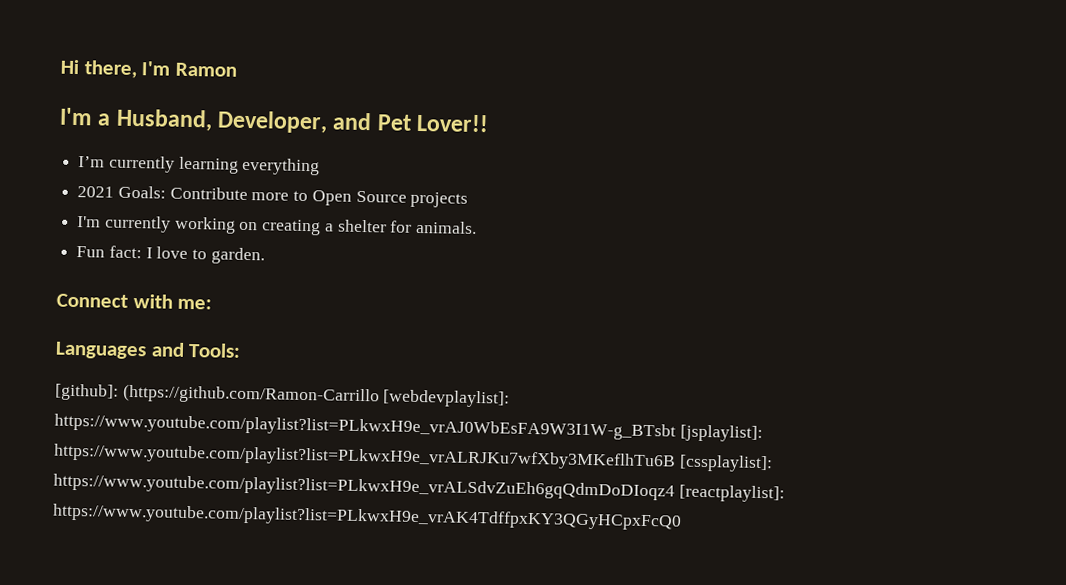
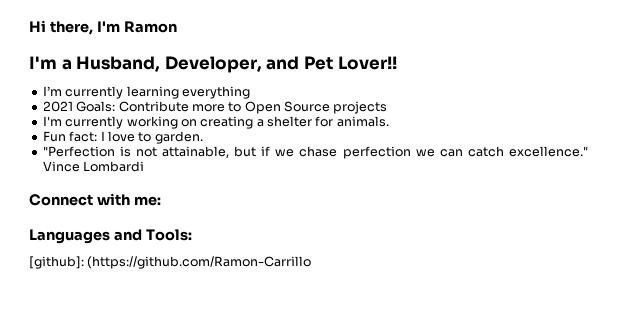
+ "Perfection is not attainable, but if we chase perfection we can catch excellence." Vince Lombardi
- [github]: (https://github.com/Ramon-Carrillo [webdevplaylist]: https://www.youtube.com/playlist?list=PLkwxH9e_vrAJ0WbEsFA9W3I1W-g_BTsbt [jsplaylist]: https://www.youtube.com/playlist?list=PLkwxH9e_vrALRJKu7wfXby3MKeflhTu6B [cssplaylist]: https://www.youtube.com/playlist?list=PLkwxH9e_vrALSdvZuEh6gqQdmDoDIoqz4 [reactplaylist]: https://www.youtube.com/playlist?list=PLkwxH9e_vrAK4TdffpxKY3QGyHCpxFcQ0
+ [github]: (https://github.com/Ramon-Carrillo

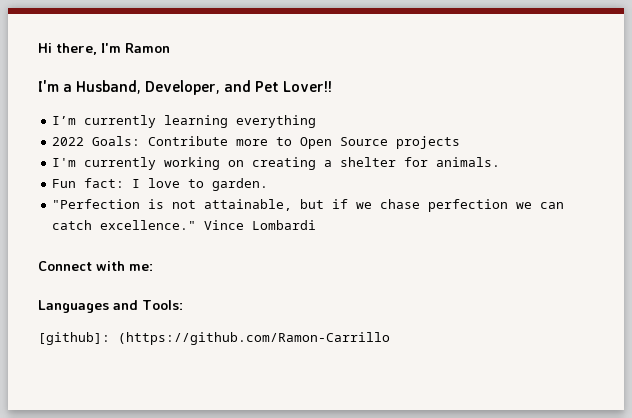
- 2021 Goals: Contribute more to Open Source projects
+ 2022 Goals: Contribute more to Open Source projects

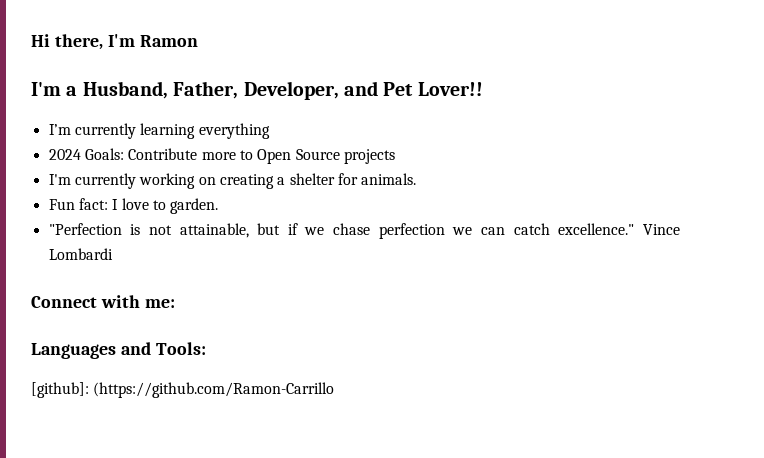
- I'm a Husband, Developer, and Pet Lover!!
+ I'm a Husband, Father, Developer, and Pet Lover!!
- 2022 Goals: Contribute more to Open Source projects
+ 2024 Goals: Contribute more to Open Source projects

